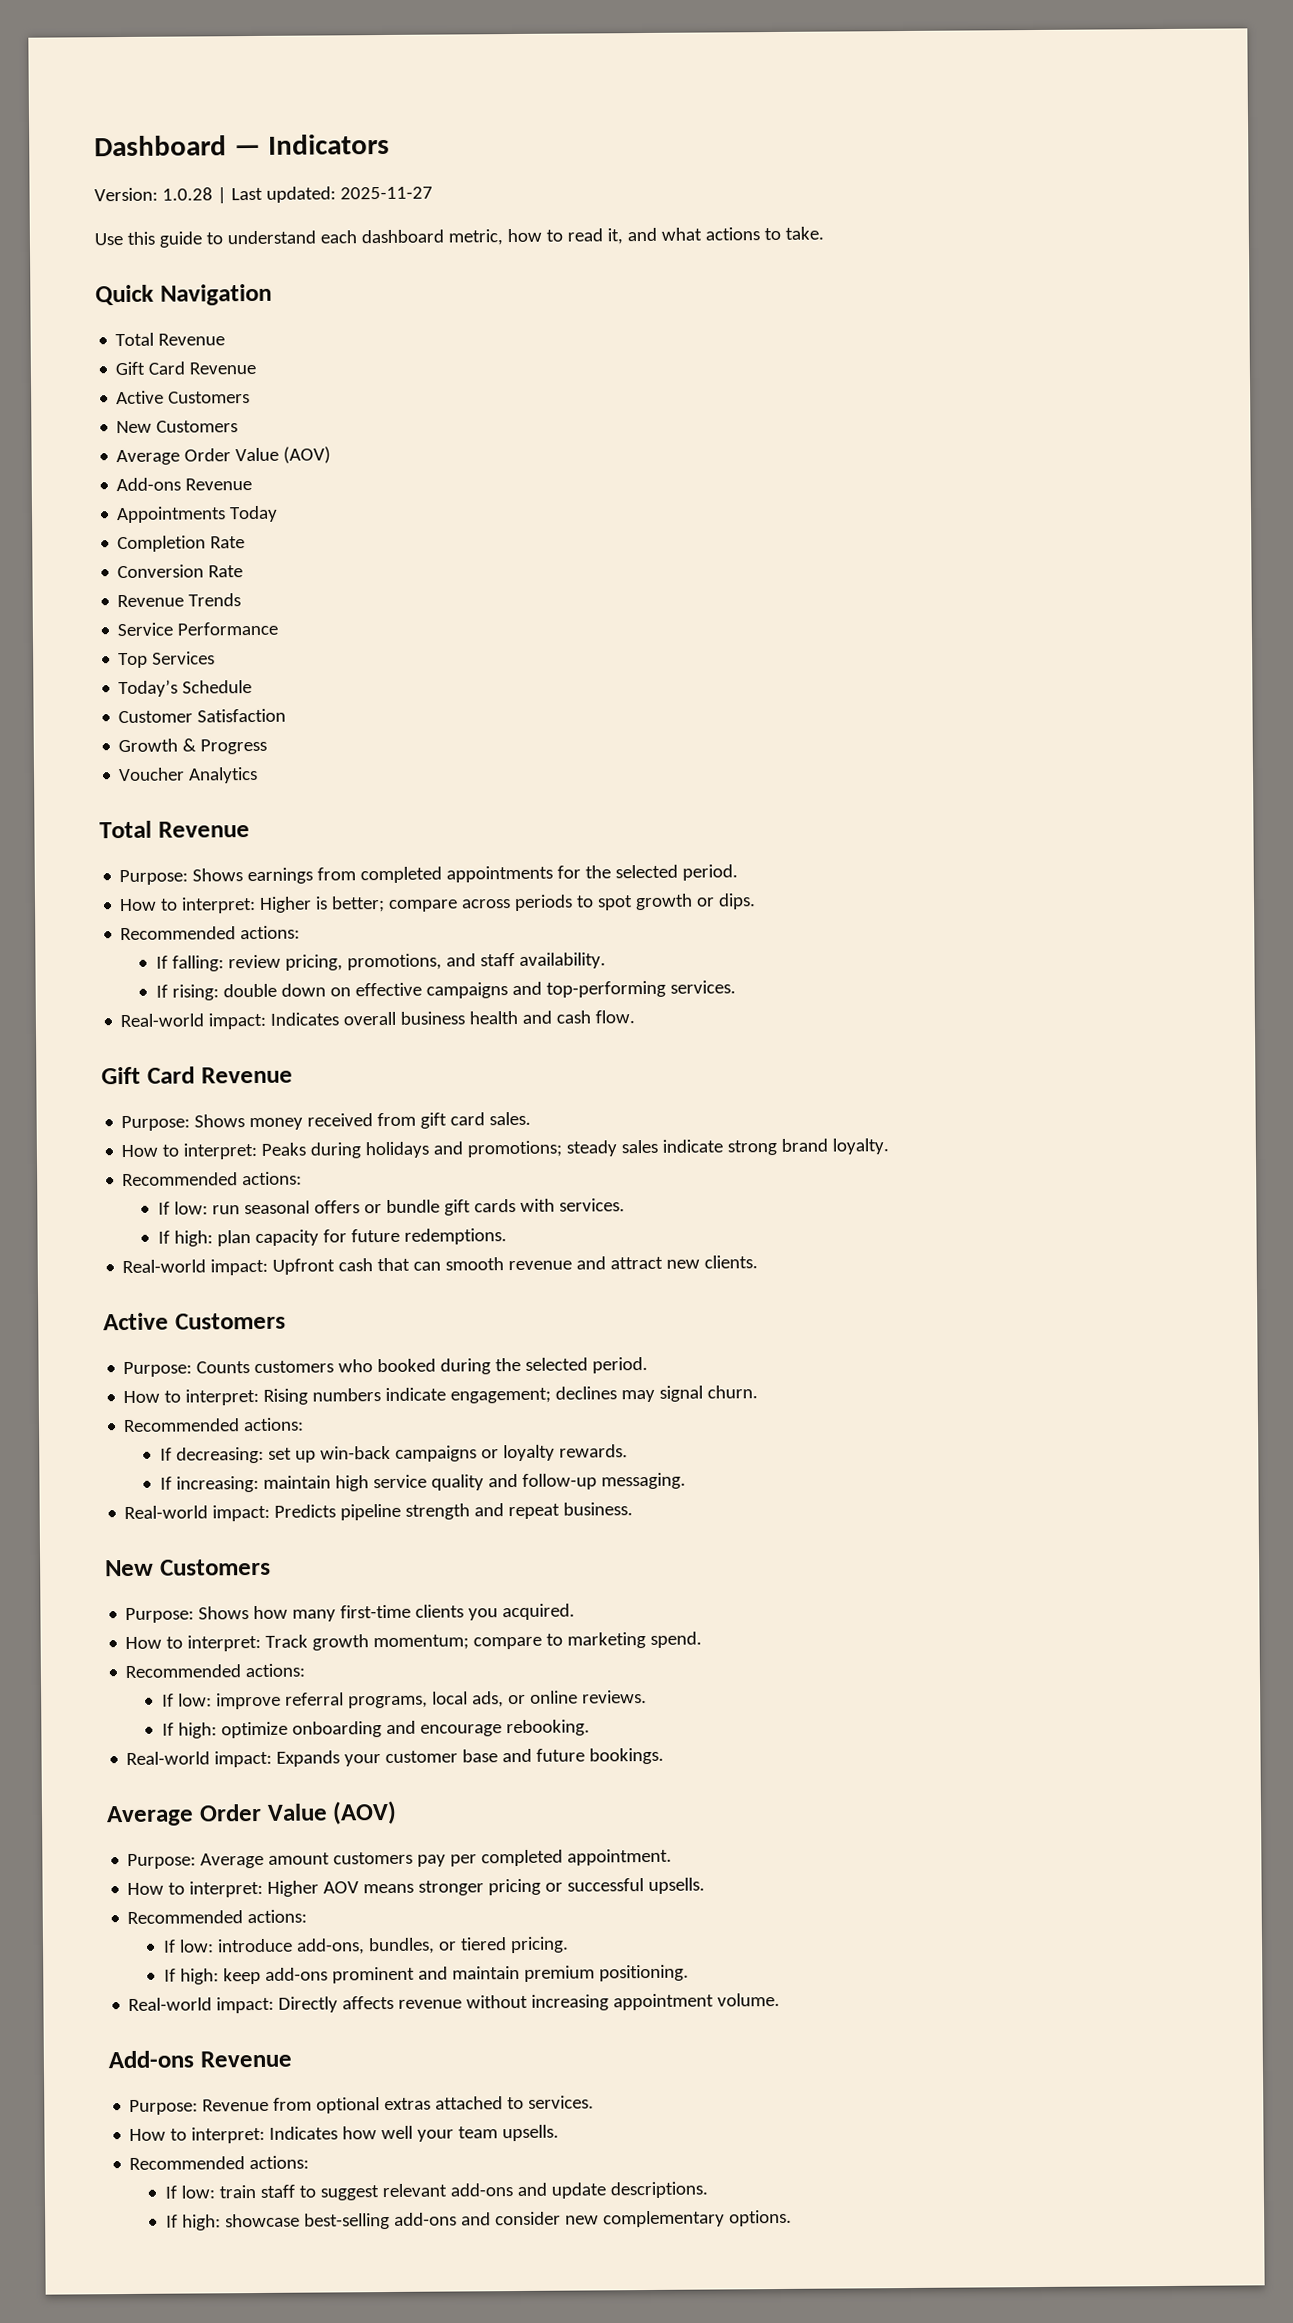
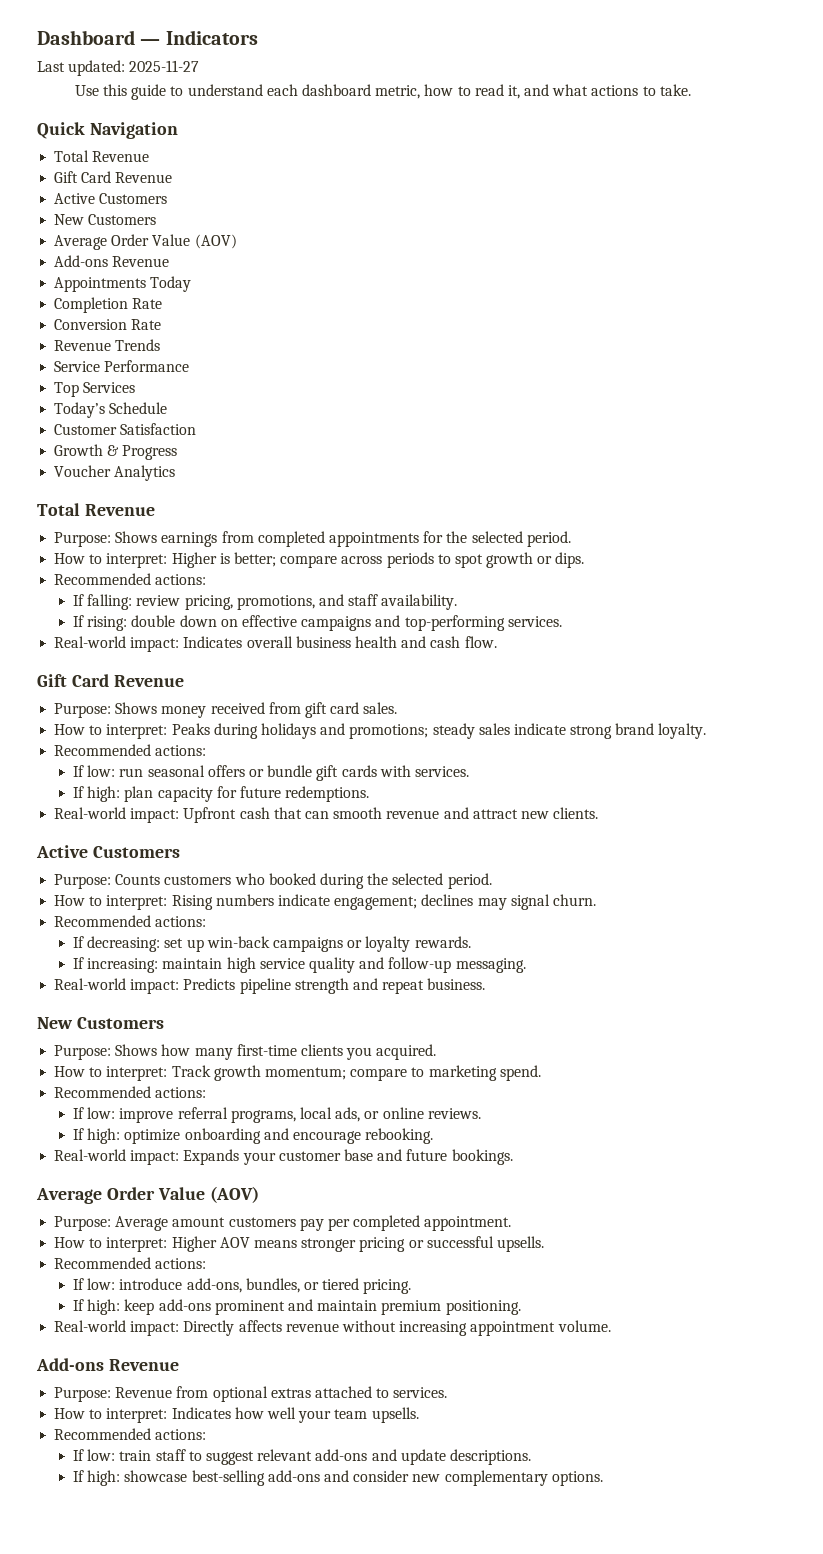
- Version: 1.0.28 | Last updated: 2025-11-27
+ Last updated: 2025-11-27

